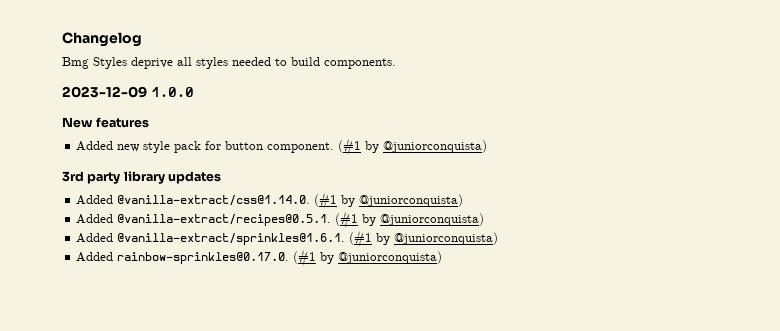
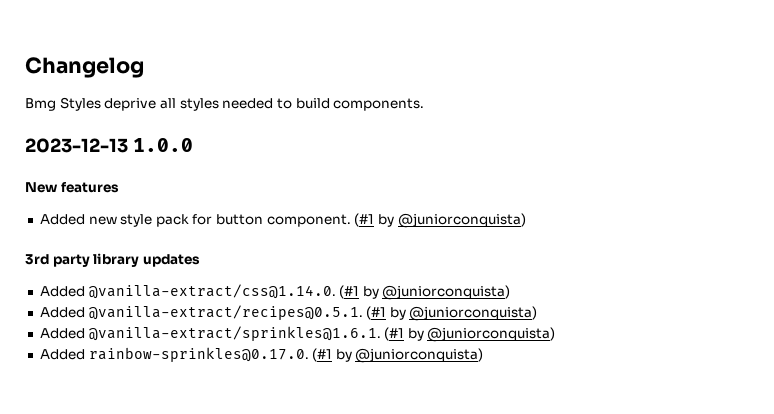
- 2023-12-09 1.0.0
+ 2023-12-13 1.0.0

